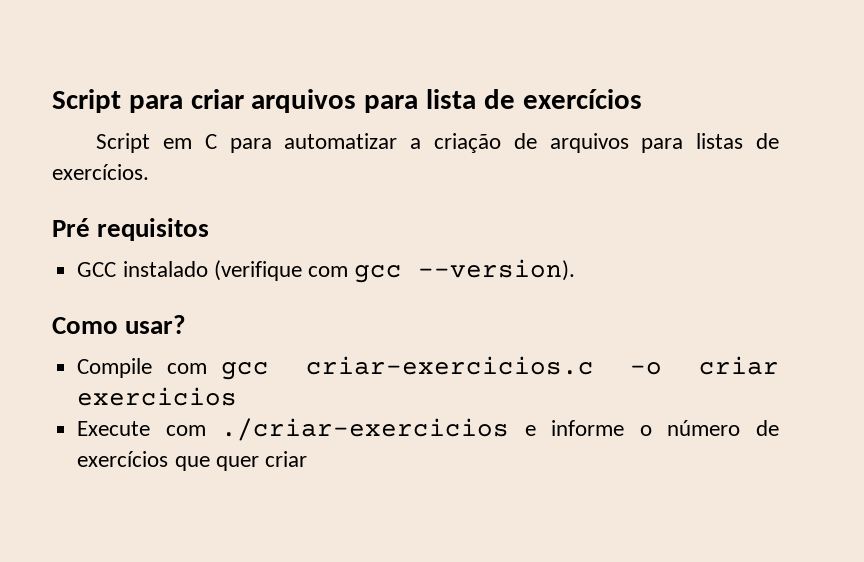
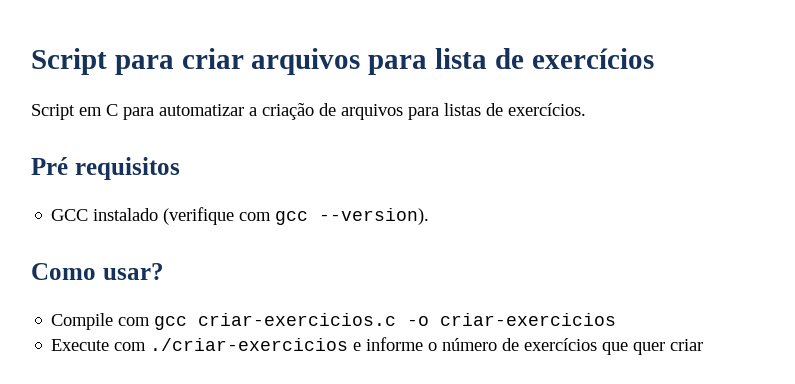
- Compile com gcc criar-exercicios.c -o criar exercicios
+ Compile com gcc criar-exercicios.c -o criar-exercicios

